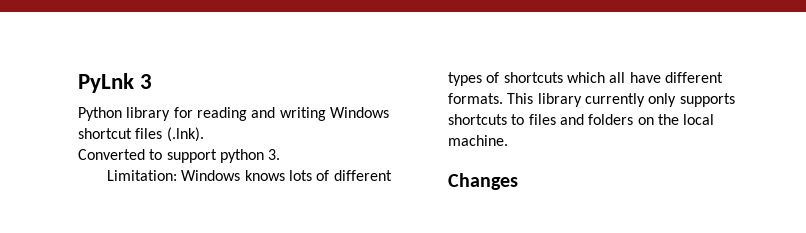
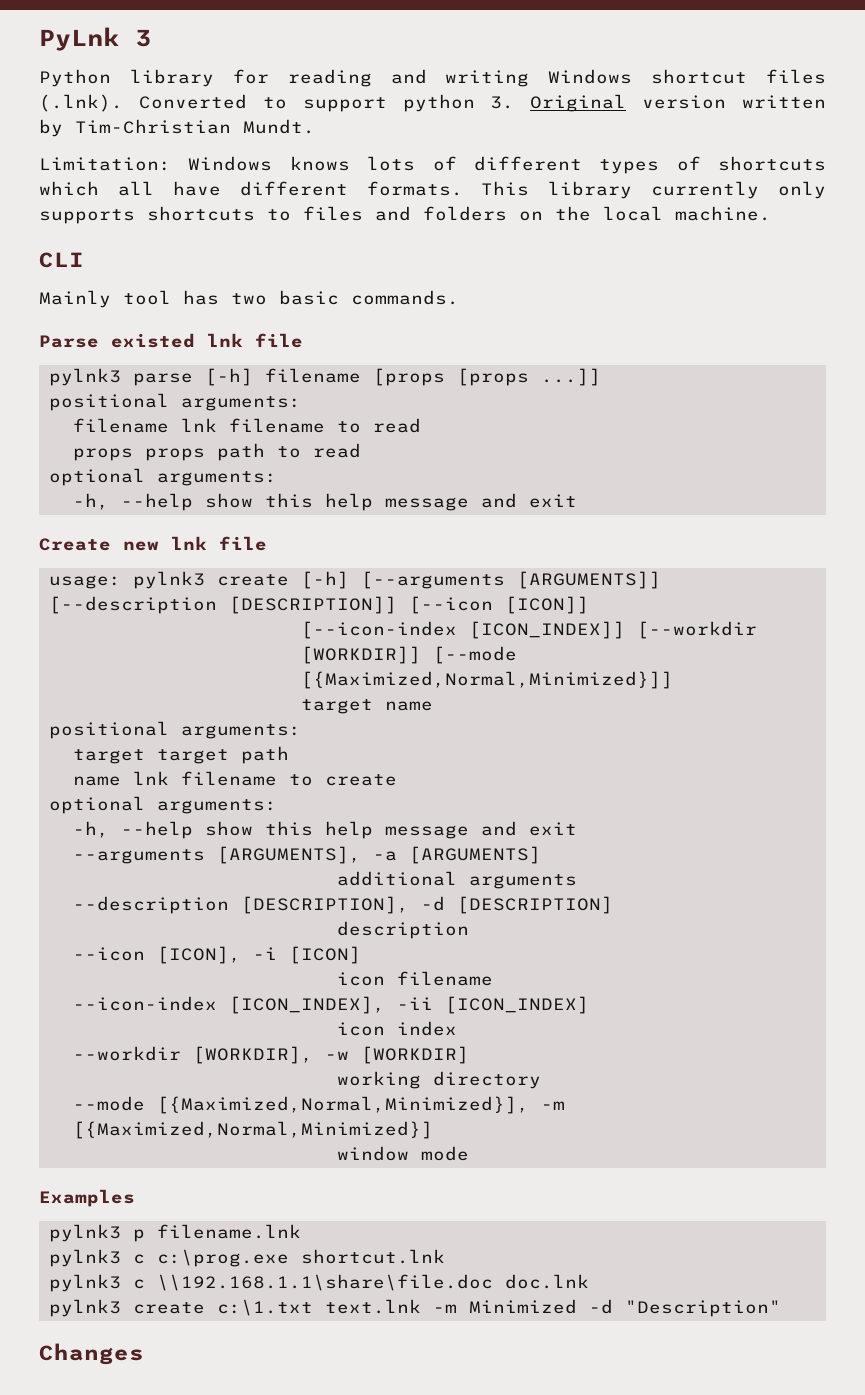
- Python library for reading and writing Windows shortcut files (.lnk).
- Converted to support python 3.
+ Python library for reading and writing Windows shortcut files (.lnk). Converted to support python 3. Original version written by Tim-Christian Mundt.
+ CLI
+ Mainly tool has two basic commands.
+ Parse existed lnk file
+ pylnk3 parse [-h] filename [props [props ...]]
+ positional arguments:
+ filename lnk filename to read
+ props props path to read
+ optional arguments:
+ -h, --help show this help message and exit
+ Create new lnk file
+ usage: pylnk3 create [-h] [--arguments [ARGUMENTS]] [--description [DESCRIPTION]] [--icon [ICON]]
+ [--icon-index [ICON_INDEX]] [--workdir [WORKDIR]] [--mode [{Maximized,Normal,Minimized}]]
+ target name
+ positional arguments:
+ target target path
+ name lnk filename to create
+ optional arguments:
+ -h, --help show this help message and exit
+ --arguments [ARGUMENTS], -a [ARGUMENTS]
+ additional arguments
+ --description [DESCRIPTION], -d [DESCRIPTION]
+ description
+ --icon [ICON], -i [ICON]
+ icon filename
+ --icon-index [ICON_INDEX], -ii [ICON_INDEX]
+ icon index
+ --workdir [WORKDIR], -w [WORKDIR]
+ working directory
+ --mode [{Maximized,Normal,Minimized}], -m [{Maximized,Normal,Minimized}]
+ window mode
+ Examples
+ pylnk3 p filename.lnk
+ pylnk3 c c:\prog.exe shortcut.lnk
+ pylnk3 c \\192.168.1.1\share\file.doc doc.lnk
+ pylnk3 create c:\1.txt text.lnk -m Minimized -d "Description"

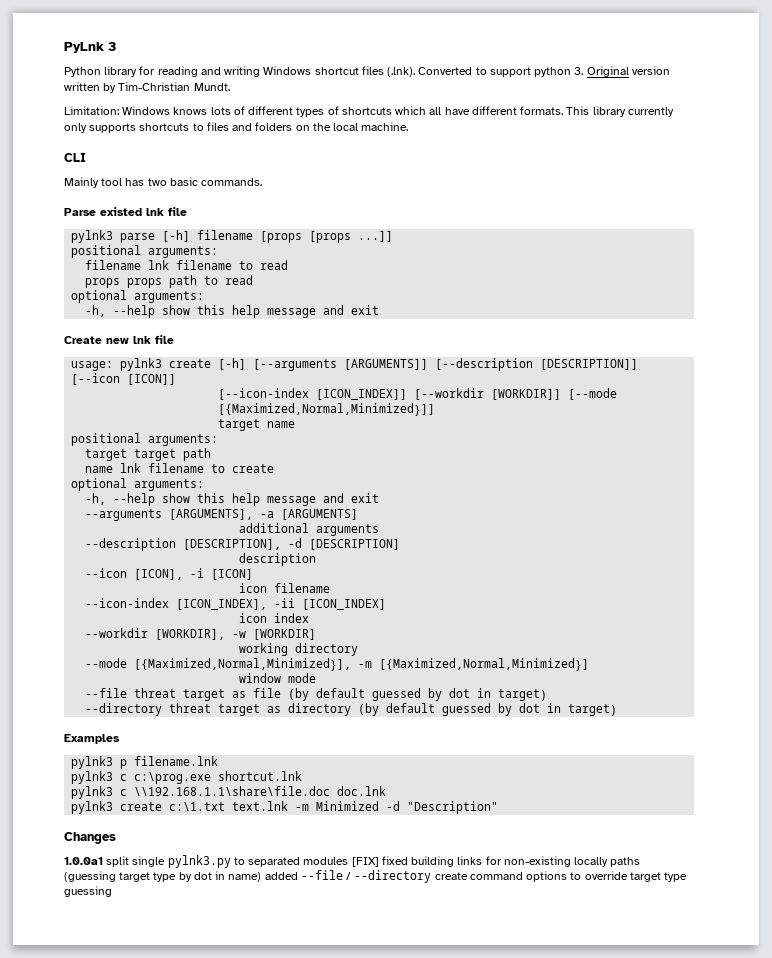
+ --file threat target as file (by default guessed by dot in target)
+ --directory threat target as directory (by default guessed by dot in target)
+ 1.0.0a1 split single pylnk3.py to separated modules [FIX] fixed building links for non-existing locally paths (guessing target type by dot in name) added --file / --directory create command options to override target type guessing

